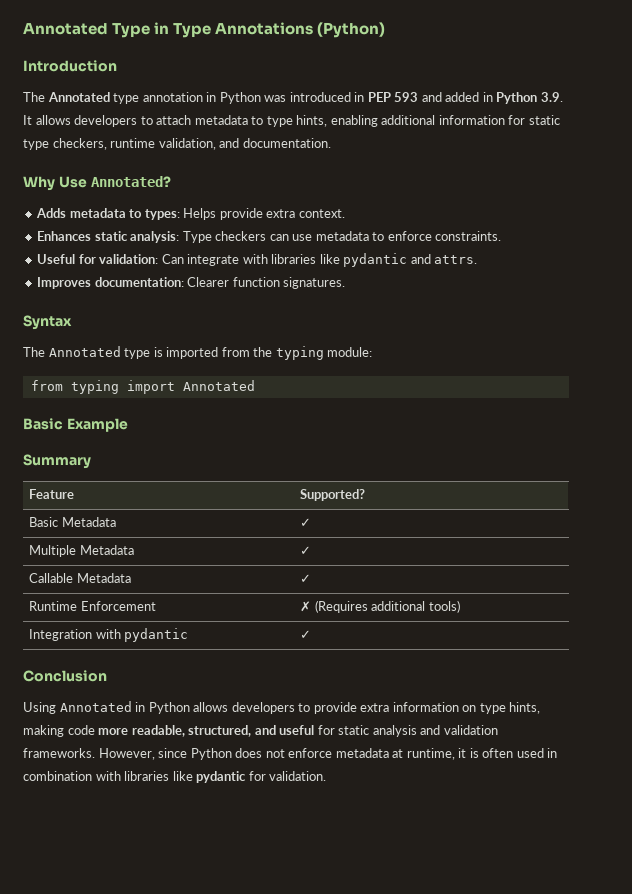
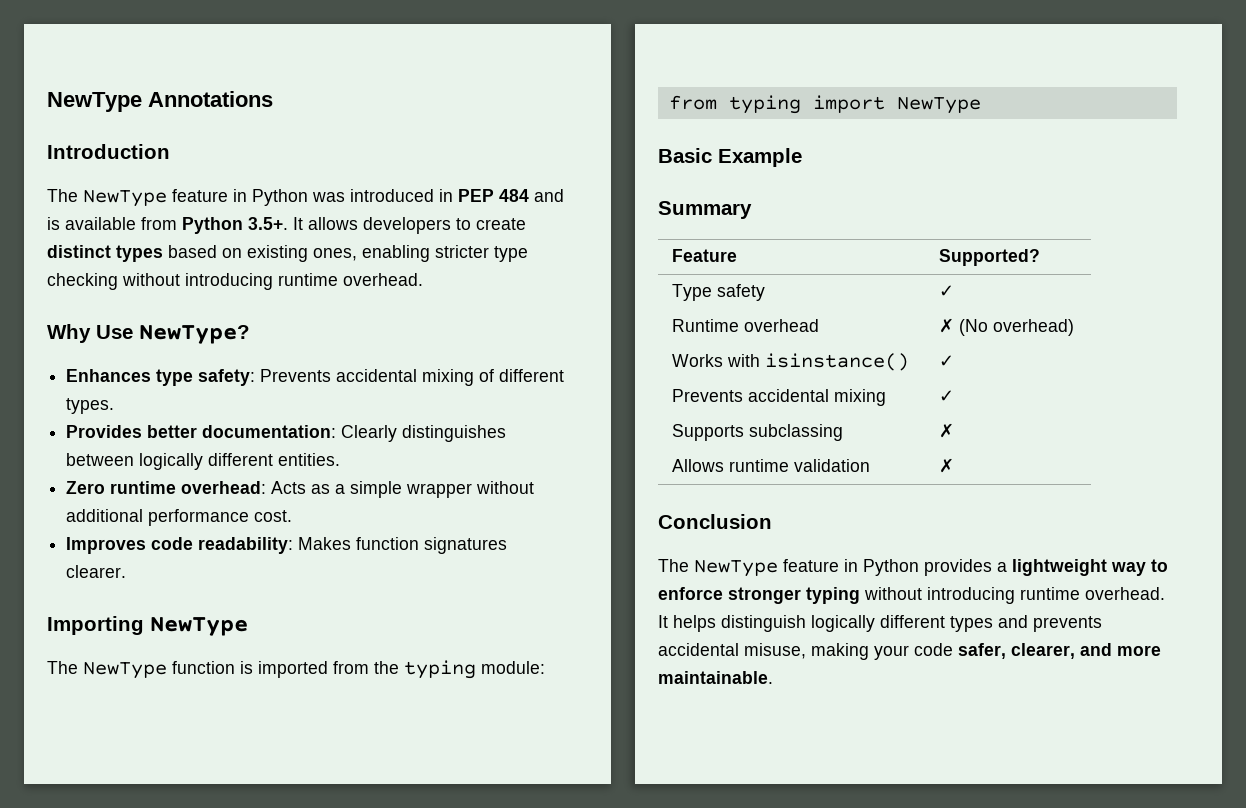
- Annotated Type in Type Annotations (Python)
+ NewType Annotations
- The Annotated type annotation in Python was introduced in PEP 593 and added in Python 3.9. It allows developers to attach metadata to type hints, enabling additional information for static type checkers, runtime validation, and documentation.
- Why Use Annotated?
- Adds metadata to types: Helps provide extra context.
- Enhances static analysis: Type checkers can use metadata to enforce constraints.
- Useful for validation: Can integrate with libraries like pydantic and attrs.
- Improves documentation: Clearer function signatures.
- Syntax
- The Annotated type is imported from the typing module:
+ The NewType feature in Python was introduced in PEP 484 and is available from Python 3.5+. It allows developers to create distinct types based on existing ones, enabling stricter type checking without introducing runtime overhead.
+ Why Use NewType?
+ Enhances type safety: Prevents accidental mixing of different types.
+ Provides better documentation: Clearly distinguishes between logically different entities.
+ Zero runtime overhead: Acts as a simple wrapper without additional performance cost.
+ Improves code readability: Makes function signatures clearer.
+ Importing NewType
+ The NewType function is imported from the typing module:
- from typing import Annotated
+ from typing import NewType
- Basic Metadata | ✓
- Multiple Metadata | ✓
- Callable Metadata | ✓
+ Type safety | ✓
- Runtime Enforcement | ✗ (Requires additional tools)
- Integration with pydantic | ✓
+ Runtime overhead | ✗ (No overhead)
+ Works with isinstance() | ✓
+ Prevents accidental mixing | ✓
+ Supports subclassing | ✗
+ Allows runtime validation | ✗
  Conclusion
- Using Annotated in Python allows developers to provide extra information on type hints, making code more readable, structured, and useful for static analysis and validation frameworks. However, since Python does not enforce metadata at runtime, it is often used in combination with libraries like pydantic for validation.
+ The NewType feature in Python provides a lightweight way to enforce stronger typing without introducing runtime overhead. It helps distinguish logically different types and prevents accidental misuse, making your code safer, clearer, and more maintainable.

